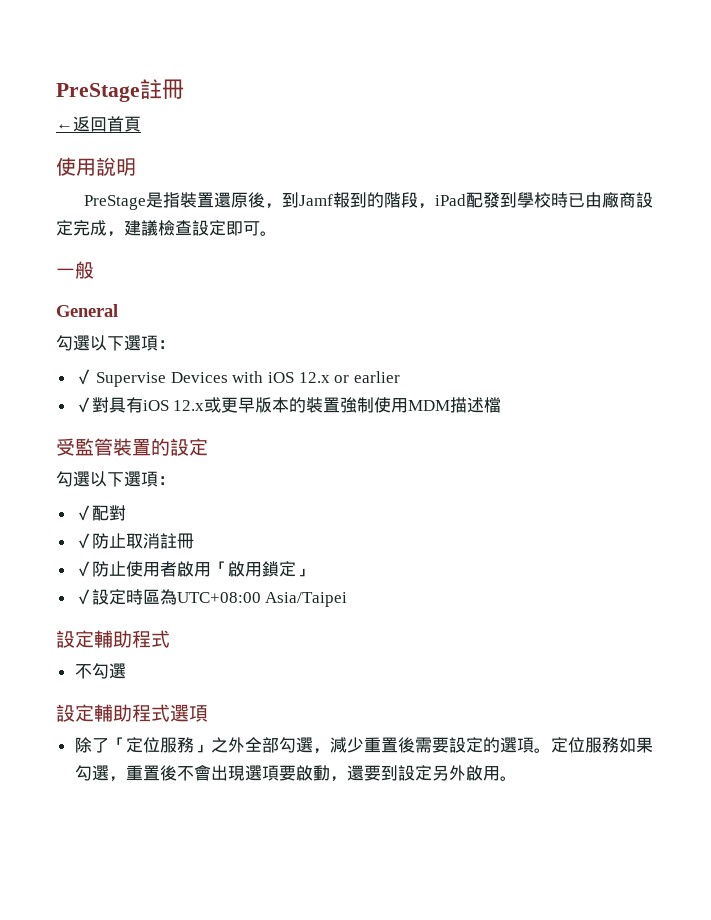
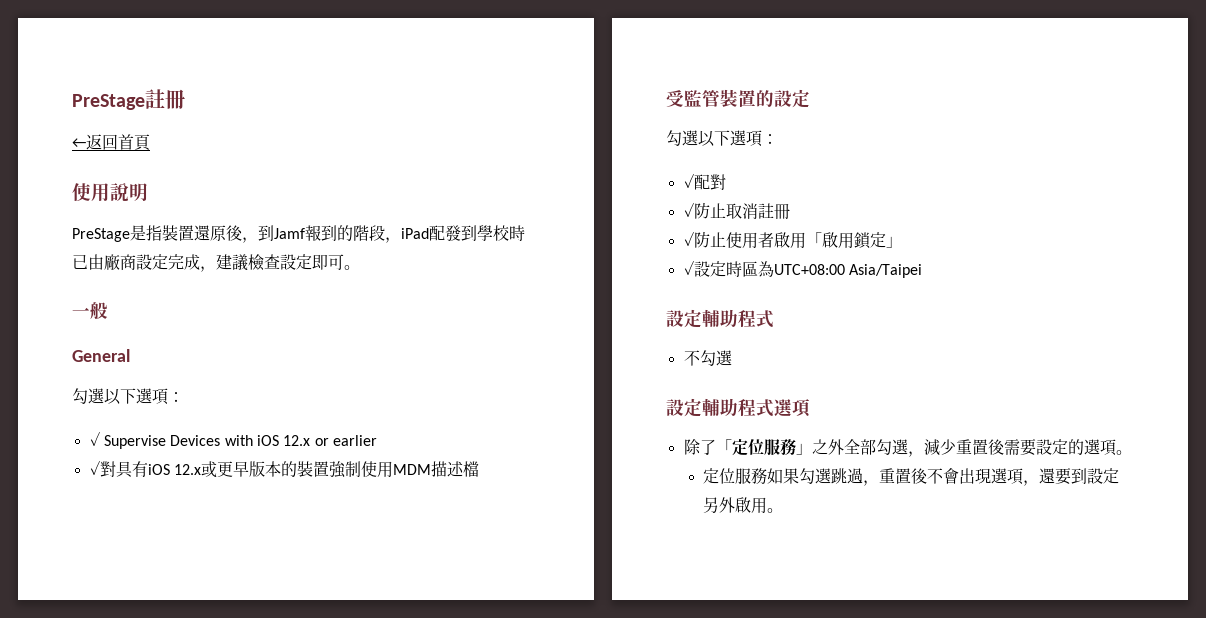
- 除了「定位服務」之外全部勾選，減少重置後需要設定的選項。定位服務如果勾選，重置後不會出現選項要啟動，還要到設定另外啟用。
+ 除了「定位服務」之外全部勾選，減少重置後需要設定的選項。
+ 定位服務如果勾選跳過，重置後不會出現選項，還要到設定另外啟用。

